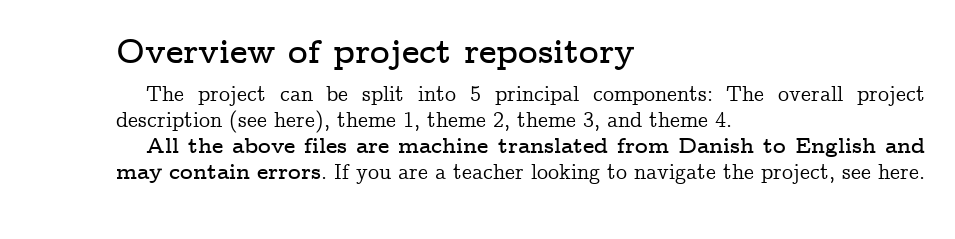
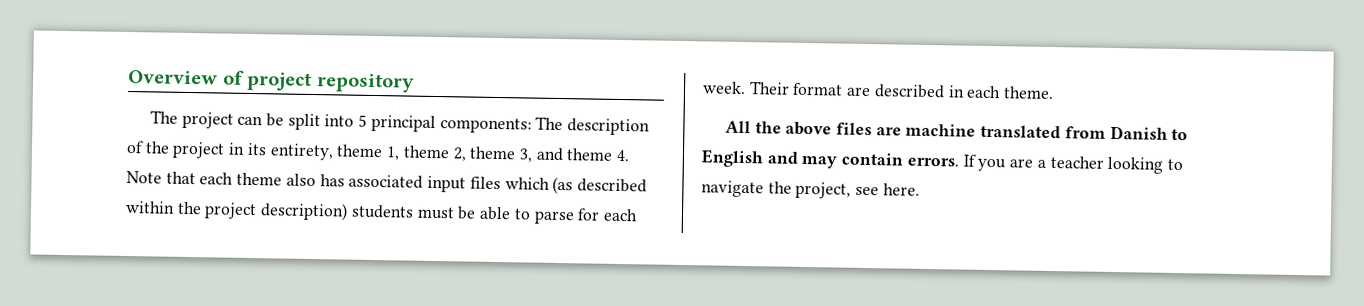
- The project can be split into 5 principal components: The overall project description (see here), theme 1, theme 2, theme 3, and theme 4.
+ The project can be split into 5 principal components: The description of the project in its entirety, theme 1, theme 2, theme 3, and theme 4. Note that each theme also has associated input files which (as described within the project description) students must be able to parse for each week. Their format are described in each theme.

